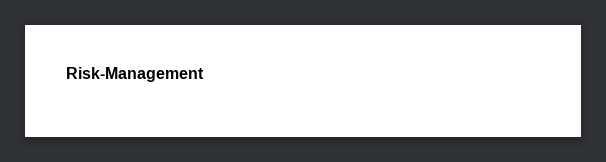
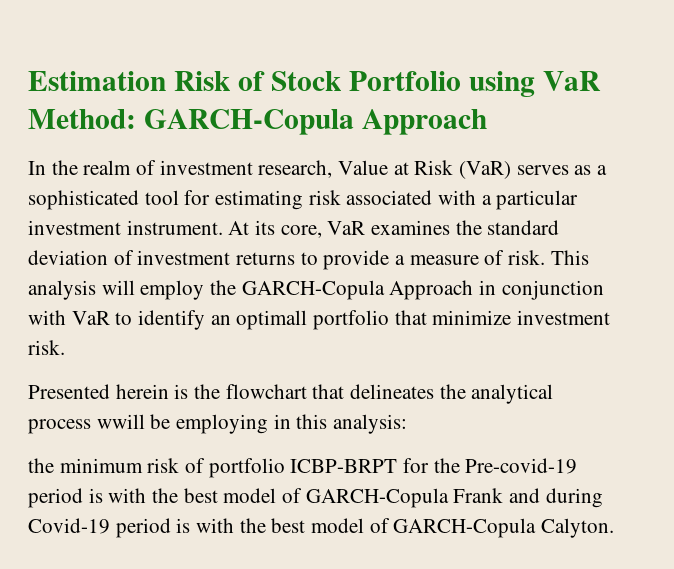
- Risk-Management
+ Estimation Risk of Stock Portfolio using VaR Method: GARCH-Copula Approach
+ In the realm of investment research, Value at Risk (VaR) serves as a sophisticated tool for estimating risk associated with a particular investment instrument. At its core, VaR examines the standard deviation of investment returns to provide a measure of risk. This analysis will employ the GARCH-Copula Approach in conjunction with VaR to identify an optimall portfolio that minimize investment risk.
+ Presented herein is the flowchart that delineates the analytical process wwill be employing in this analysis:
+ the minimum risk of portfolio ICBP-BRPT for the Pre-covid-19 period is with the best model of GARCH-Copula Frank and during Covid-19 period is with the best model of GARCH-Copula Calyton.

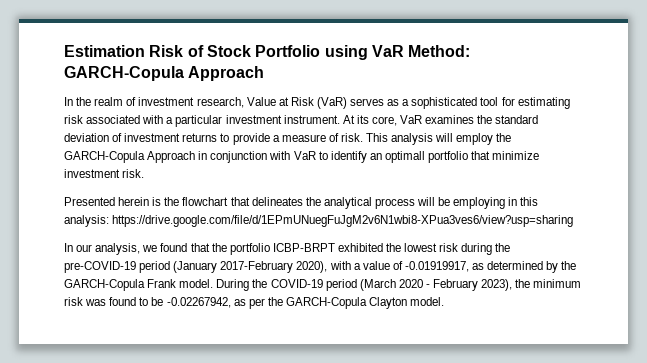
- Presented herein is the flowchart that delineates the analytical process wwill be employing in this analysis:
- the minimum risk of portfolio ICBP-BRPT for the Pre-covid-19 period is with the best model of GARCH-Copula Frank and during Covid-19 period is with the best model of GARCH-Copula Calyton.
+ Presented herein is the flowchart that delineates the analytical process will be employing in this analysis: https://drive.google.com/file/d/1EPmUNuegFuJgM2v6N1wbi8-XPua3ves6/view?usp=sharing
+ In our analysis, we found that the portfolio ICBP-BRPT exhibited the lowest risk during the pre-COVID-19 period (January 2017-February 2020), with a value of -0.01919917, as determined by the GARCH-Copula Frank model. During the COVID-19 period (March 2020 - February 2023), the minimum risk was found to be -0.02267942, as per the GARCH-Copula Clayton model.

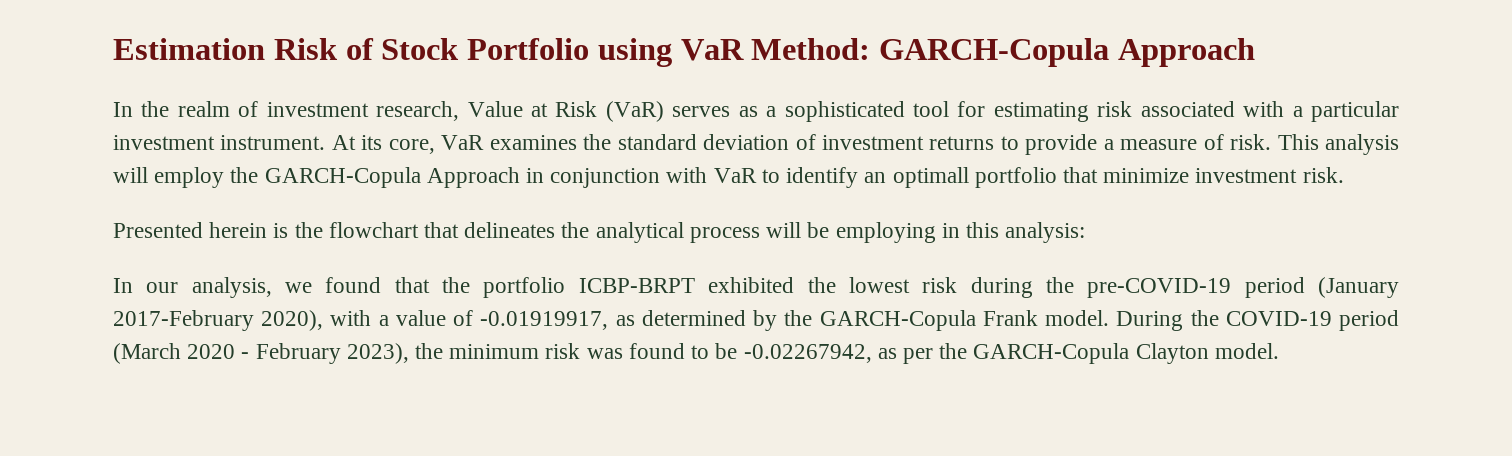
- Presented herein is the flowchart that delineates the analytical process will be employing in this analysis: https://drive.google.com/file/d/1EPmUNuegFuJgM2v6N1wbi8-XPua3ves6/view?usp=sharing
+ Presented herein is the flowchart that delineates the analytical process will be employing in this analysis:

